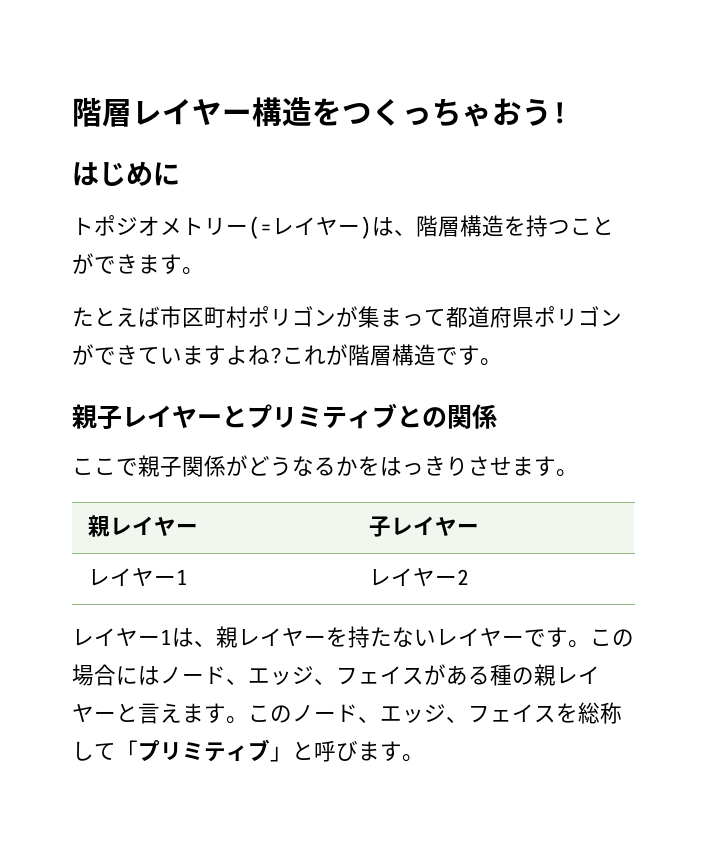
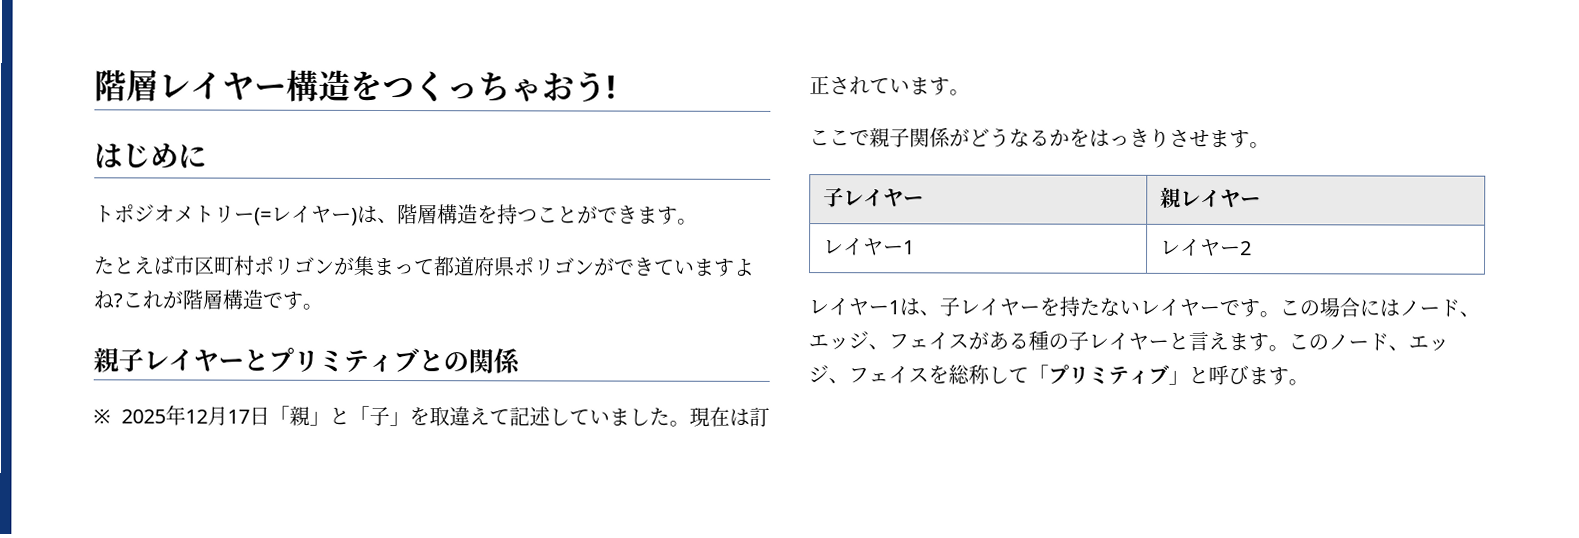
+ ※ 2025年12月17日「親」と「子」を取違えて記述していました。現在は訂正されています。
- 親レイヤー | 子レイヤー
+ 子レイヤー | 親レイヤー
- レイヤー1は、親レイヤーを持たないレイヤーです。
+ レイヤー1は、子レイヤーを持たないレイヤーです。
- この場合にはノード、エッジ、フェイスがある種の親レイヤーと言えます。
+ この場合にはノード、エッジ、フェイスがある種の子レイヤーと言えます。

